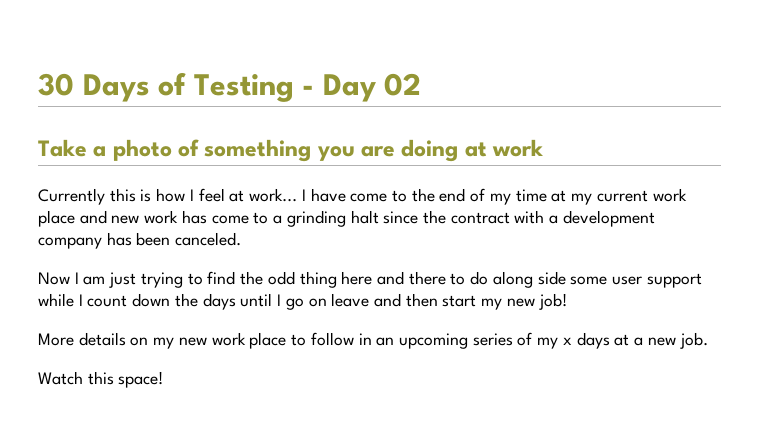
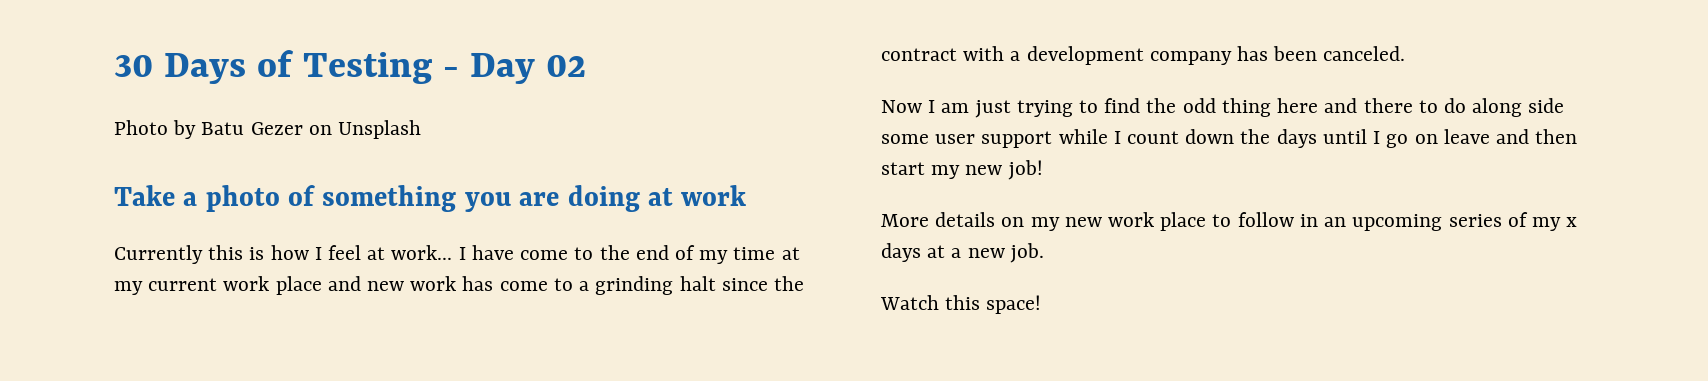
+ Photo by Batu Gezer on Unsplash

